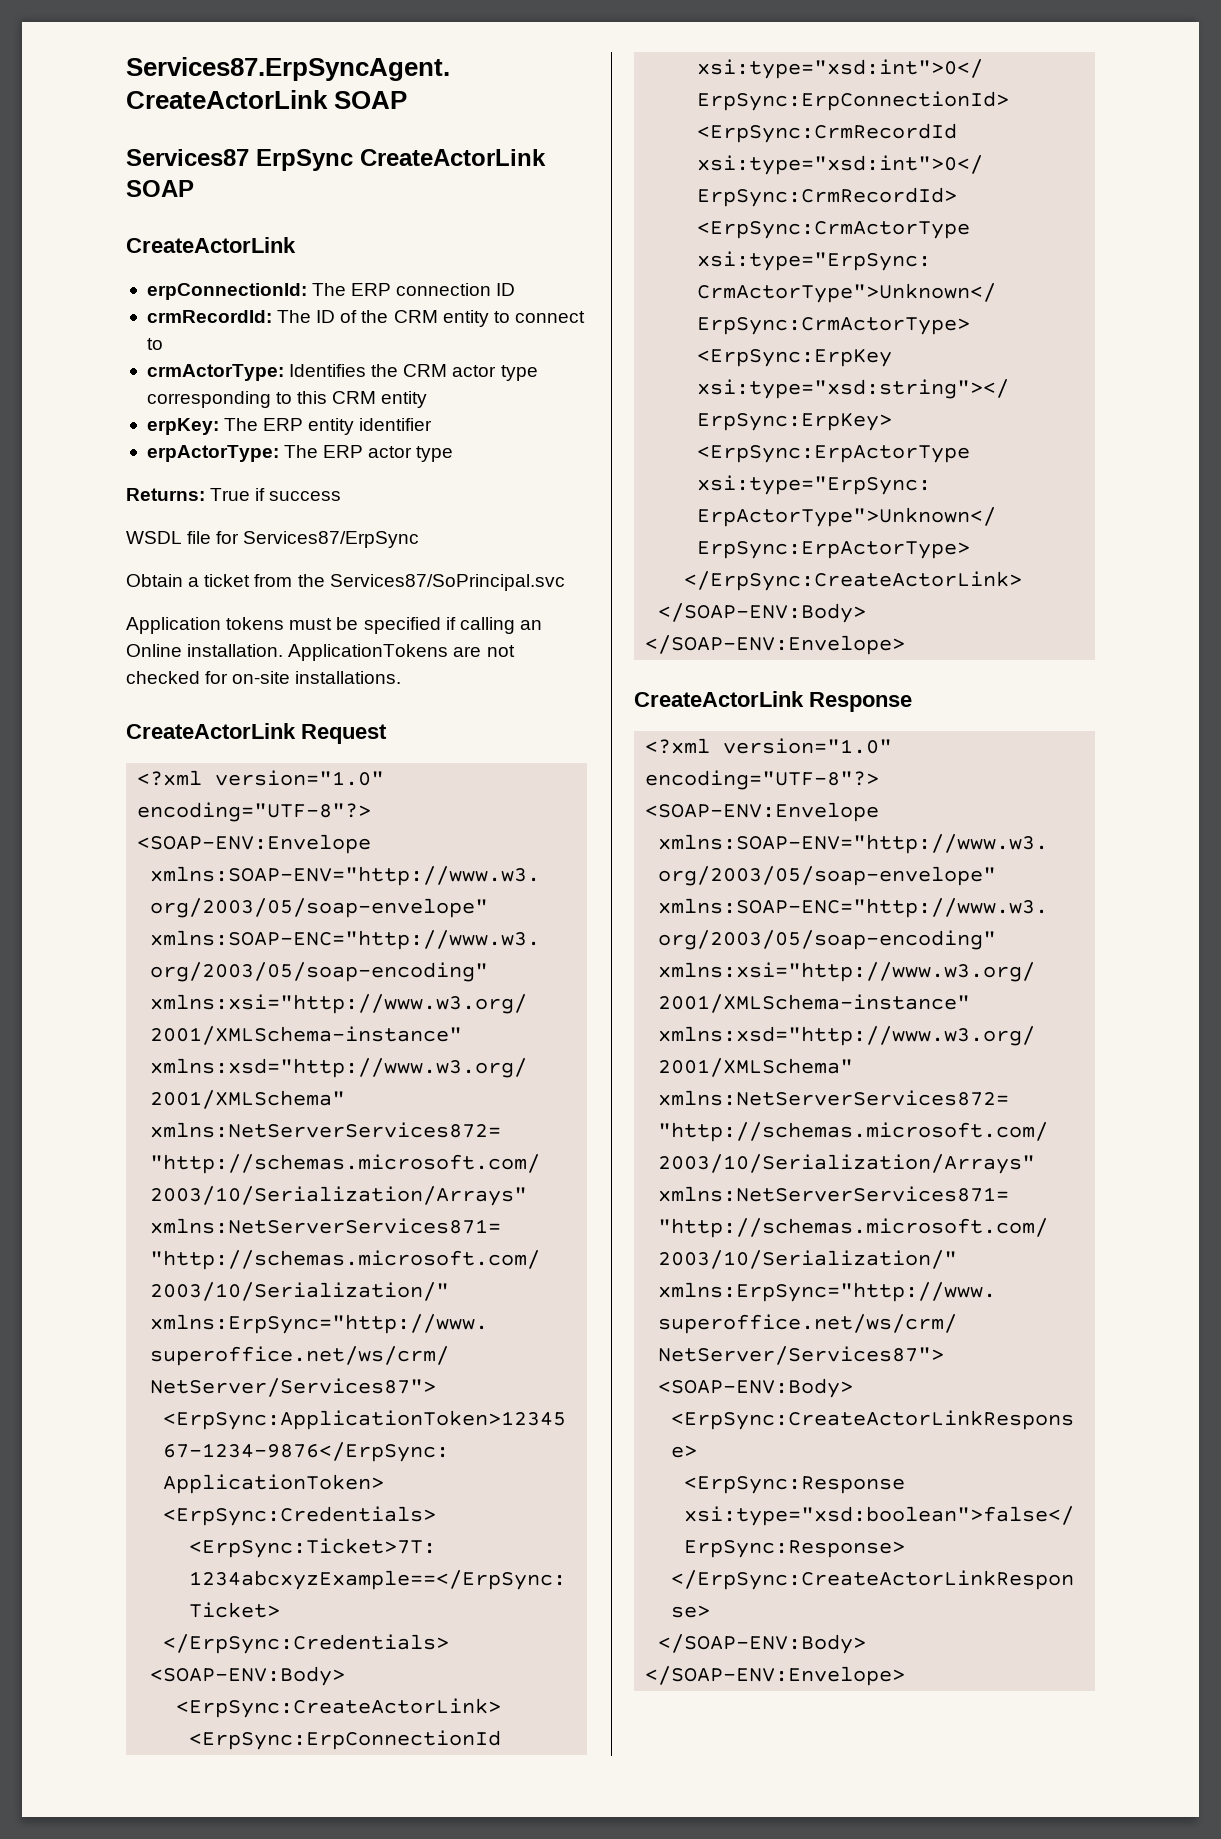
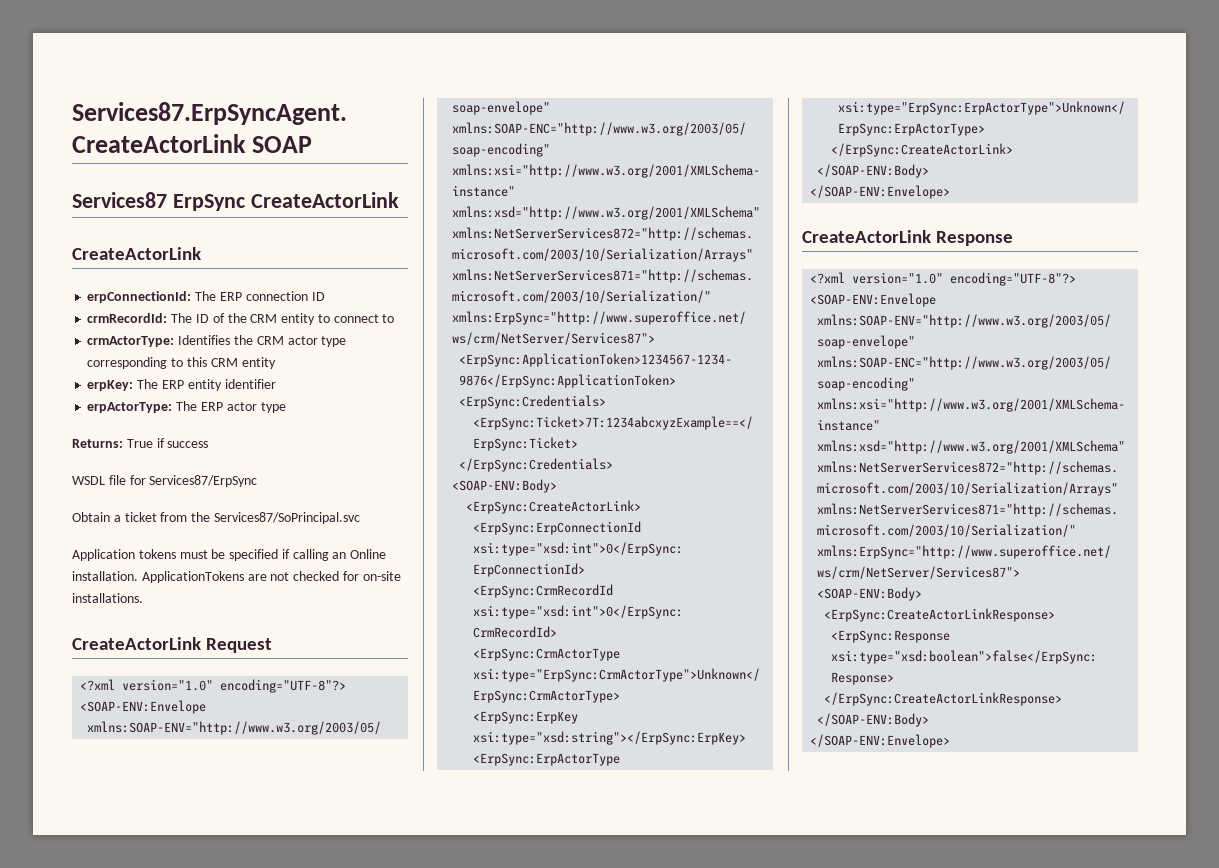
- Services87 ErpSync CreateActorLink SOAP
+ Services87 ErpSync CreateActorLink

